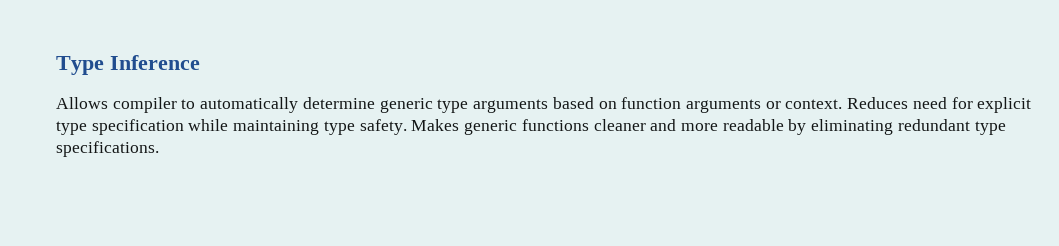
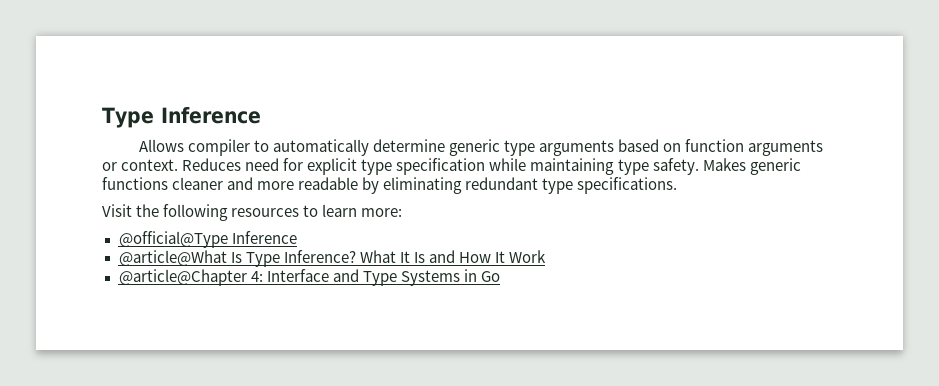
+ Visit the following resources to learn more:
+ @official@Type Inference
+ @article@What Is Type Inference? What It Is and How It Work
+ @article@Chapter 4: Interface and Type Systems in Go

